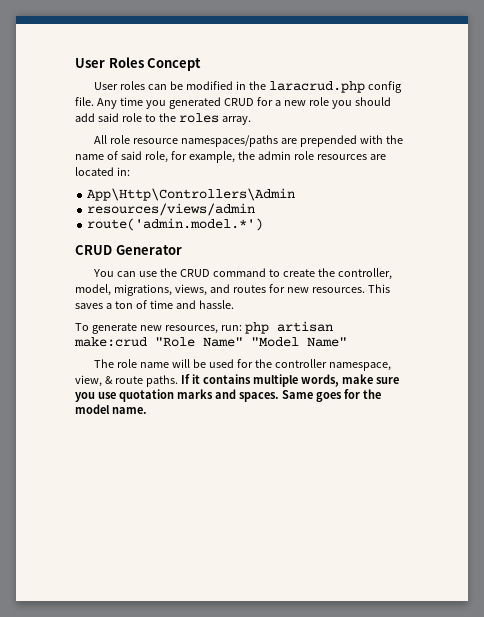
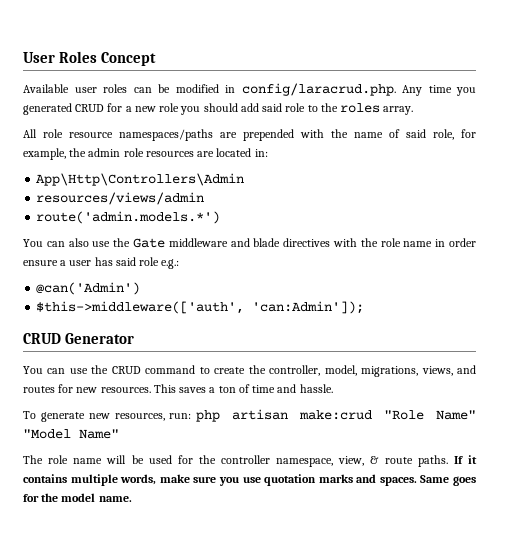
- User roles can be modified in the laracrud.php config file. Any time you generated CRUD for a new role you should add said role to the roles array.
+ Available user roles can be modified in config/laracrud.php. Any time you generated CRUD for a new role you should add said role to the roles array.
- route('admin.model.*')
+ route('admin.models.*')
+ You can also use the Gate middleware and blade directives with the role name in order ensure a user has said role e.g.:
+ @can('Admin')
+ $this->middleware(['auth', 'can:Admin']);

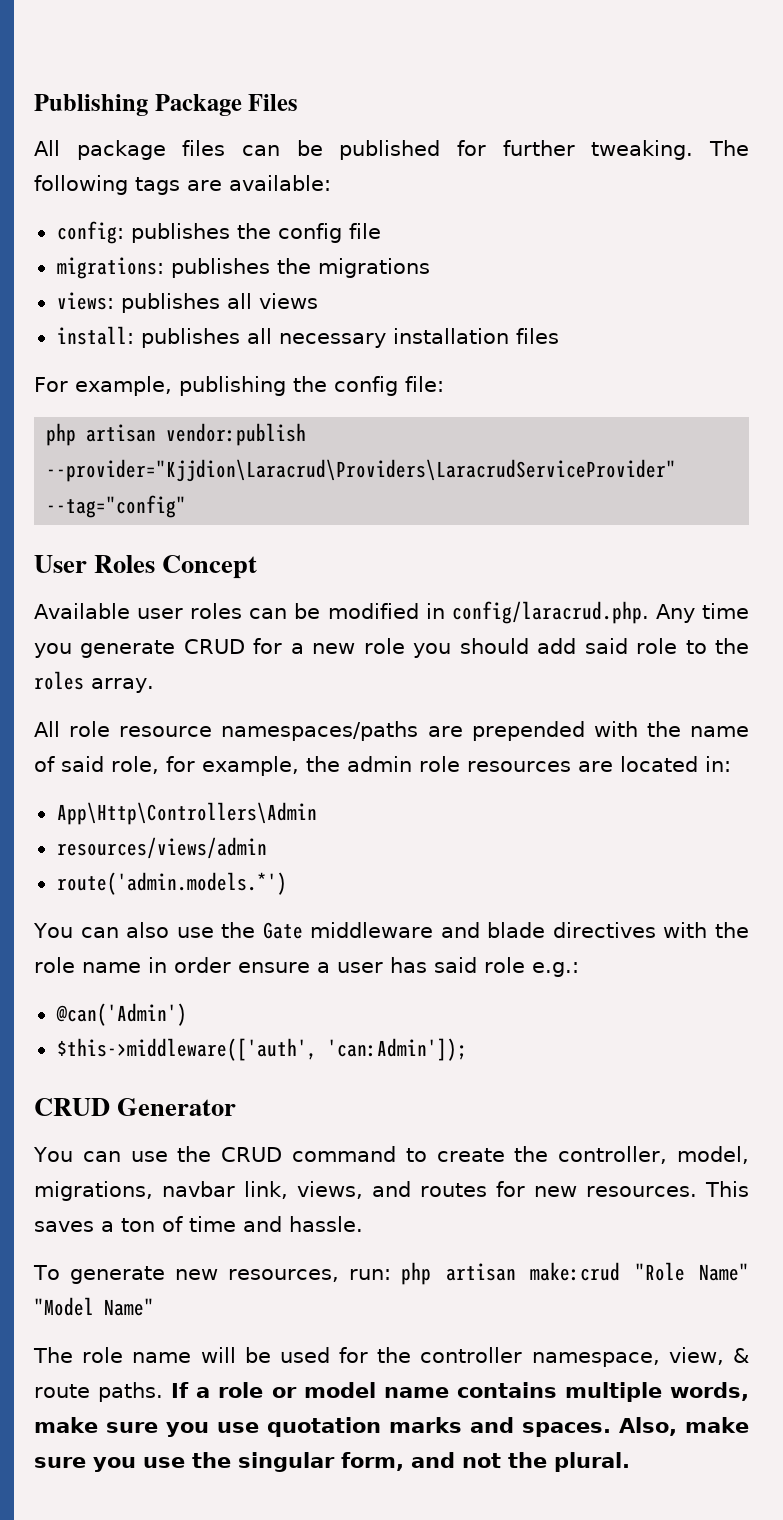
+ Publishing Package Files
+ All package files can be published for further tweaking. The following tags are available:
+ config: publishes the config file
+ migrations: publishes the migrations
+ views: publishes all views
+ install: publishes all necessary installation files
+ For example, publishing the config file:
+ php artisan vendor:publish --provider="Kjjdion\Laracrud\Providers\LaracrudServiceProvider" --tag="config"
- Available user roles can be modified in config/laracrud.php. Any time you generated CRUD for a new role you should add said role to the roles array.
+ Available user roles can be modified in config/laracrud.php. Any time you generate CRUD for a new role you should add said role to the roles array.
- You can use the CRUD command to create the controller, model, migrations, views, and routes for new resources.
+ You can use the CRUD command to create the controller, model, migrations, navbar link, views, and routes for new resources.
- If it contains multiple words, make sure you use quotation marks and spaces.
+ If a role or model name contains multiple words, make sure you use quotation marks and spaces.
- Same goes for the model name.
+ Also, make sure you use the singular form, and not the plural.

